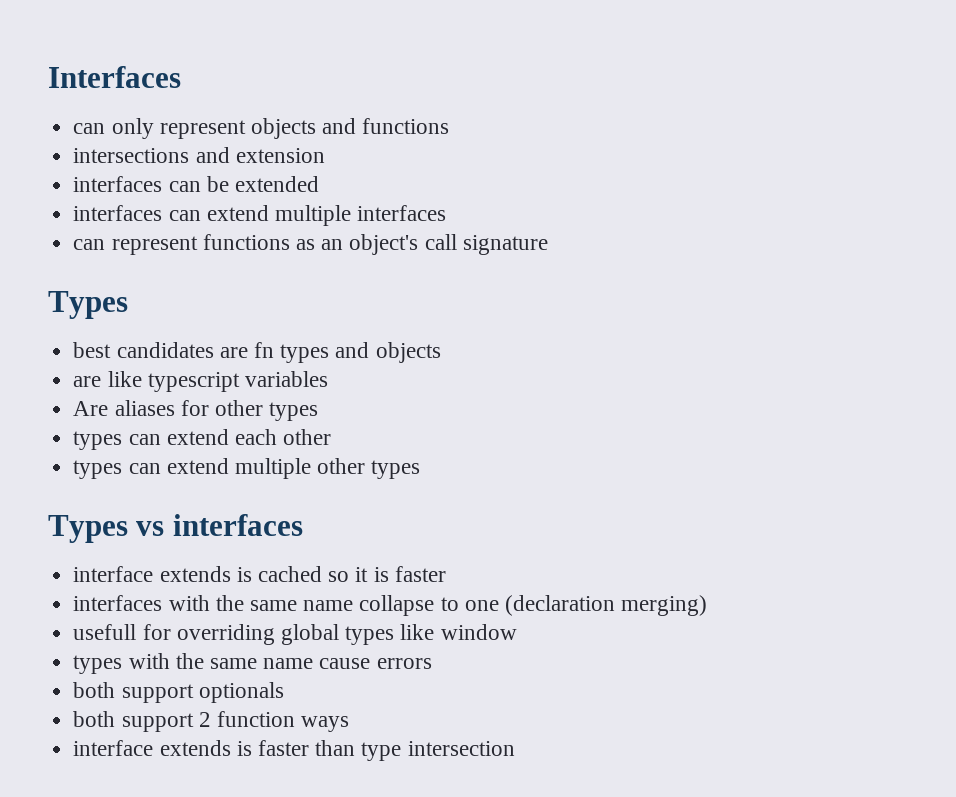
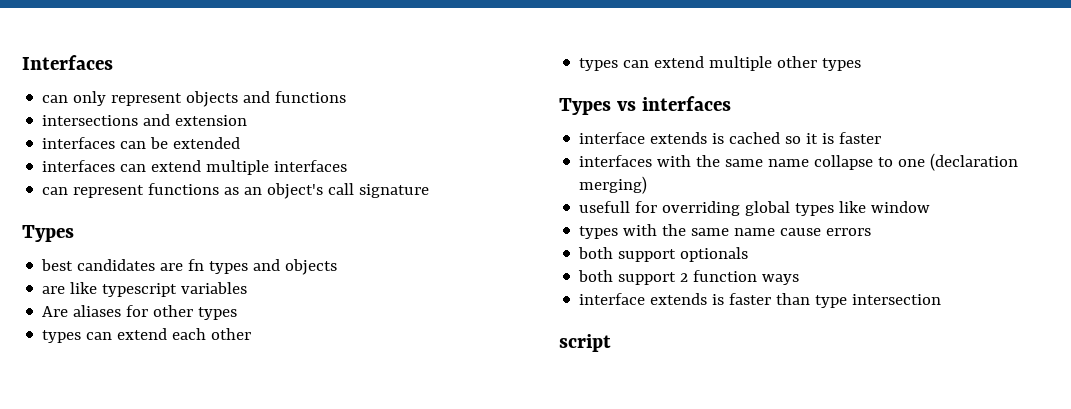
+ script

